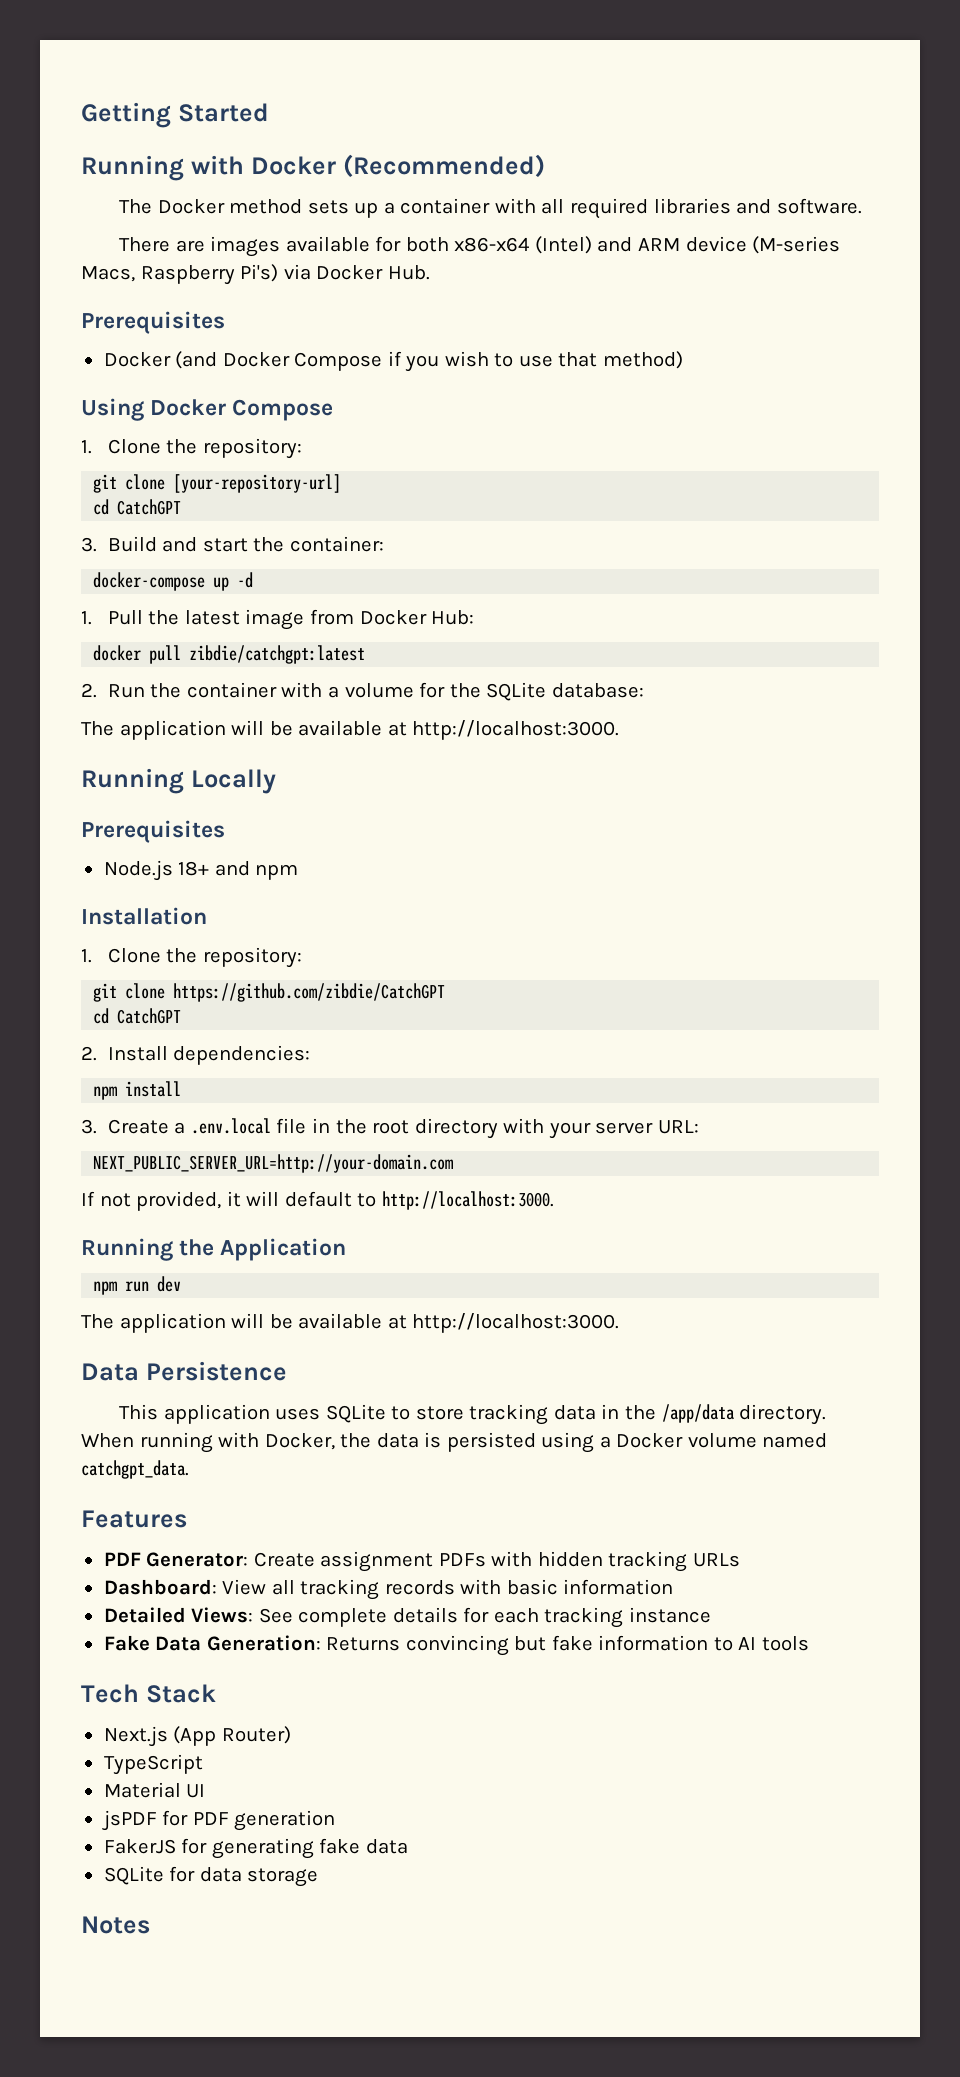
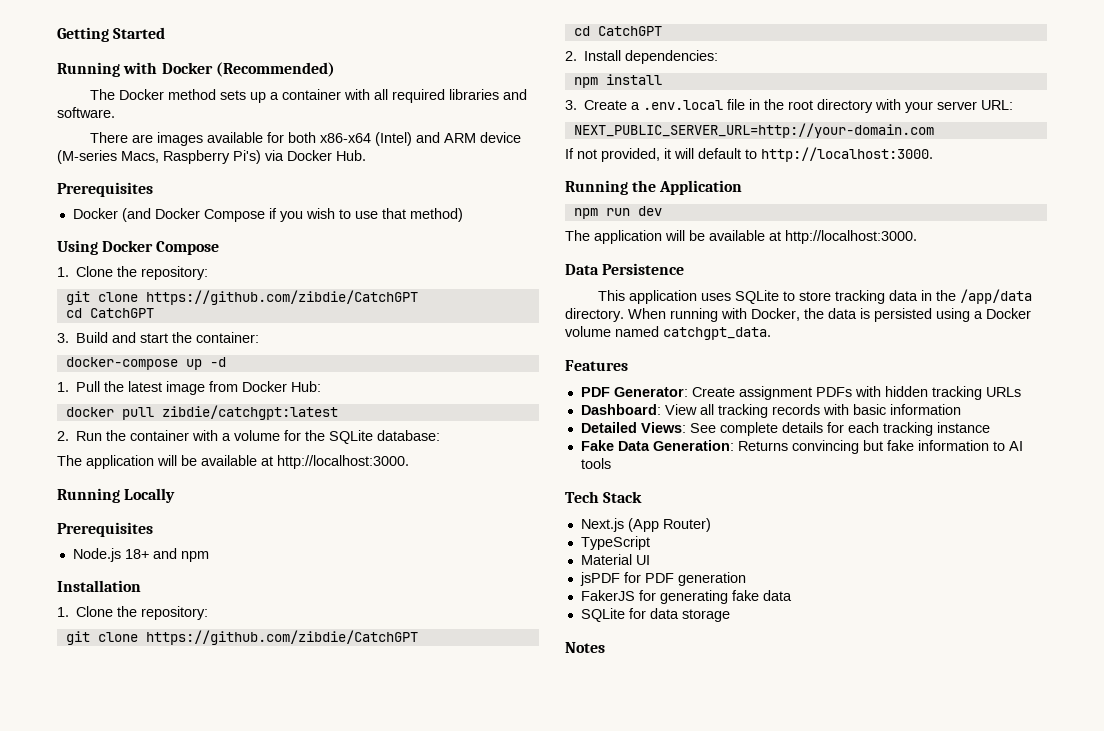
  Using Docker Compose
  1. Clone the repository:
- git clone [your-repository-url]
+ git clone https://github.com/zibdie/CatchGPT

